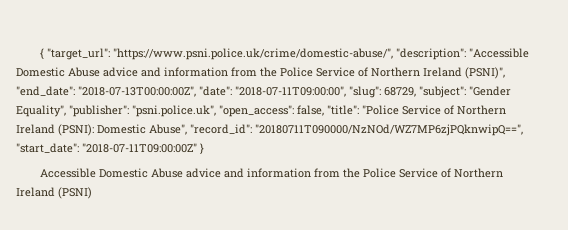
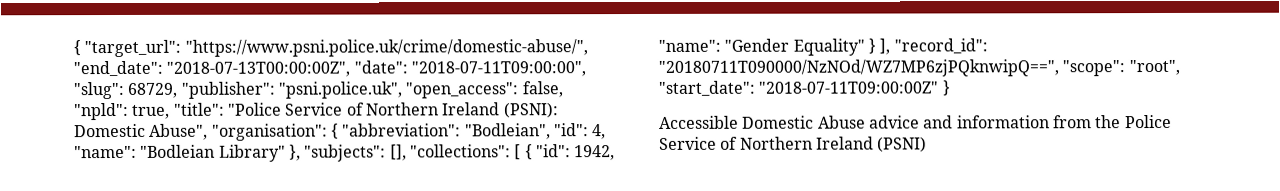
- { "target_url": "https://www.psni.police.uk/crime/domestic-abuse/", "description": "Accessible Domestic Abuse advice and information from the Police Service of Northern Ireland (PSNI)", "end_date": "2018-07-13T00:00:00Z", "date": "2018-07-11T09:00:00", "slug": 68729, "subject": "Gender Equality", "publisher": "psni.police.uk", "open_access": false, "title": "Police Service of Northern Ireland (PSNI): Domestic Abuse", "record_id": "20180711T090000/NzNOd/WZ7MP6zjPQknwipQ==", "start_date": "2018-07-11T09:00:00Z" }
+ { "target_url": "https://www.psni.police.uk/crime/domestic-abuse/", "end_date": "2018-07-13T00:00:00Z", "date": "2018-07-11T09:00:00", "slug": 68729, "publisher": "psni.police.uk", "open_access": false, "npld": true, "title": "Police Service of Northern Ireland (PSNI): Domestic Abuse", "organisation": { "abbreviation": "Bodleian", "id": 4, "name": "Bodleian Library" }, "subjects": [], "collections": [ { "id": 1942, "name": "Gender Equality" } ], "record_id": "20180711T090000/NzNOd/WZ7MP6zjPQknwipQ==", "scope": "root", "start_date": "2018-07-11T09:00:00Z" }

